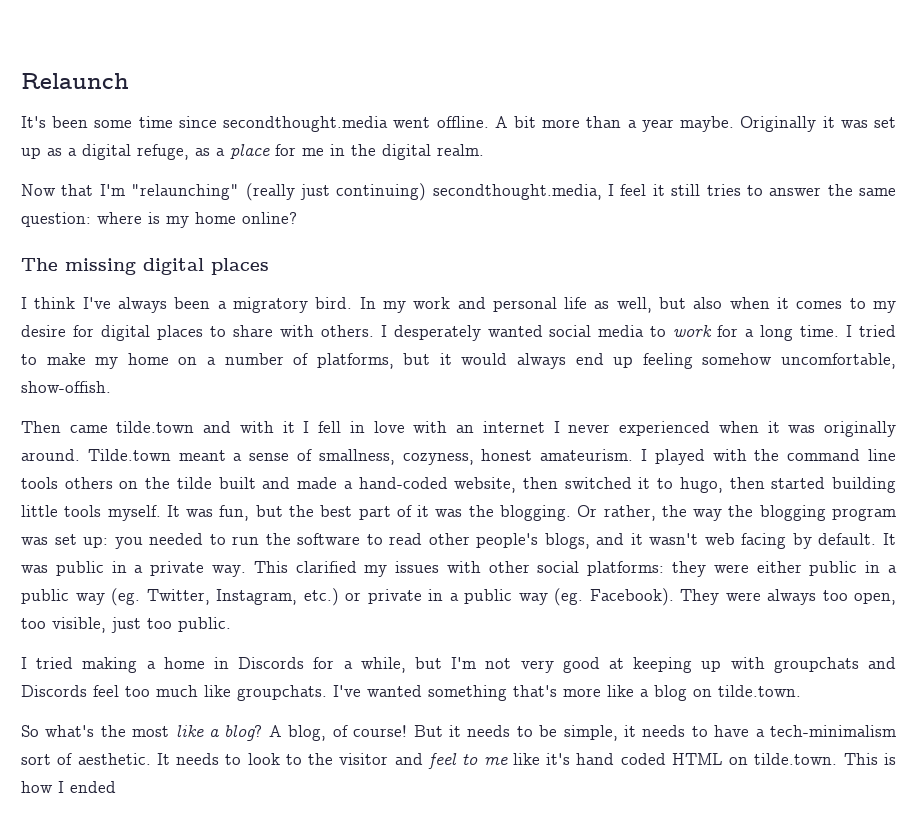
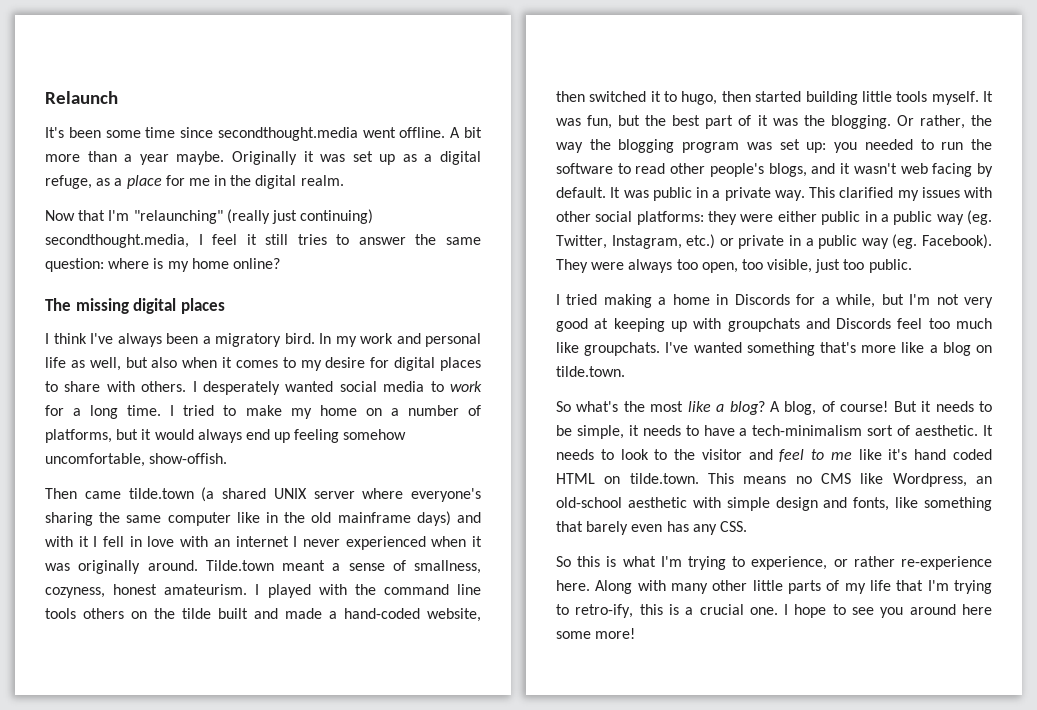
- Then came tilde.town and with it I fell in love with an internet I never experienced when it was originally around.
+ Then came tilde.town (a shared UNIX server where everyone's sharing the same computer like in the old mainframe days) and with it I fell in love with an internet I never experienced when it was originally around.
- It needs to look to the visitor and feel to me like it's hand coded HTML on tilde.town. This is how I ended
+ It needs to look to the visitor and feel to me like it's hand coded HTML on tilde.town. This means no CMS like Wordpress, an old-school aesthetic with simple design and fonts, like something that barely even has any CSS.
+ So this is what I'm trying to experience, or rather re-experience here. Along with many other little parts of my life that I'm trying to retro-ify, this is a crucial one. I hope to see you around here some more!

